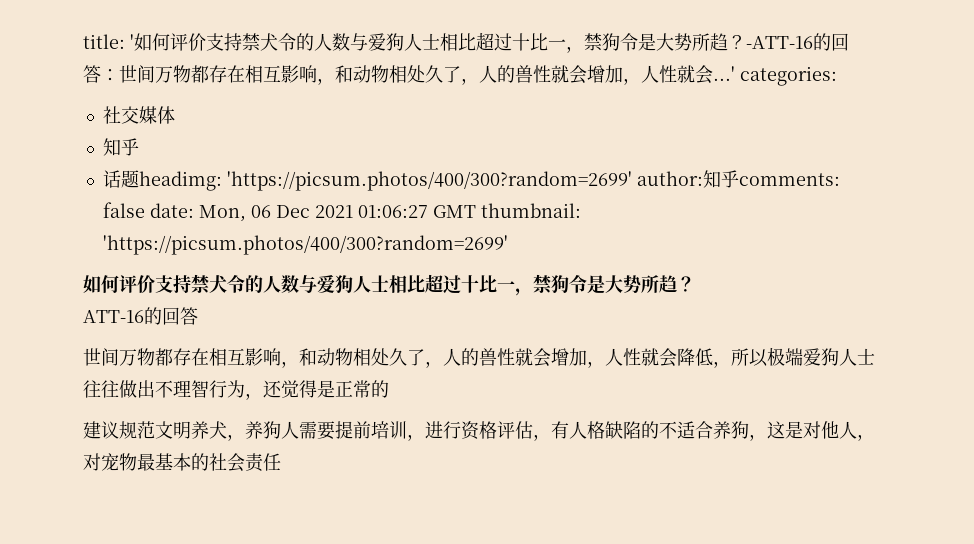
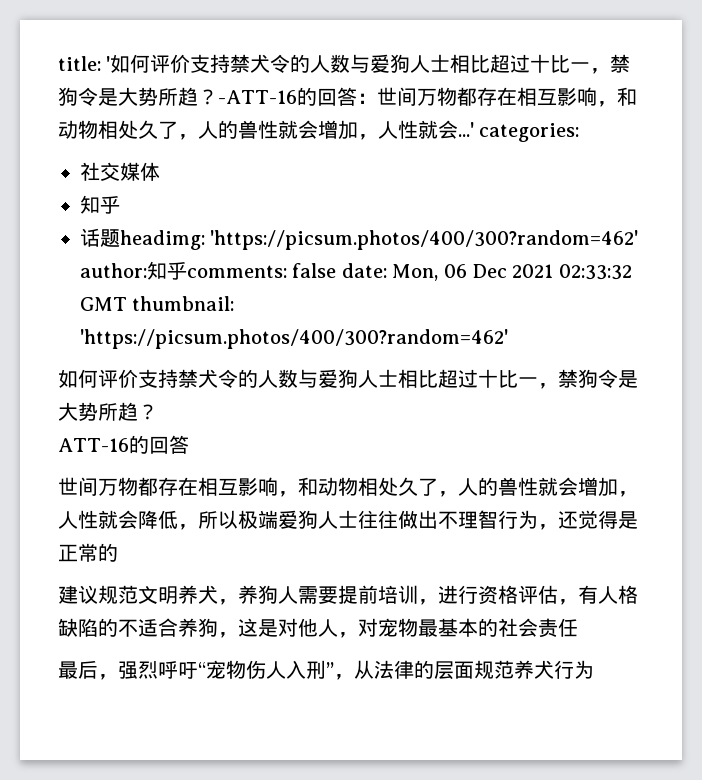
- 话题headimg: 'https://picsum.photos/400/300?random=2699' author:知乎comments: false date: Mon, 06 Dec 2021 01:06:27 GMT thumbnail: 'https://picsum.photos/400/300?random=2699'
+ 话题headimg: 'https://picsum.photos/400/300?random=462' author:知乎comments: false date: Mon, 06 Dec 2021 02:33:32 GMT thumbnail: 'https://picsum.photos/400/300?random=462'
+ 最后，强烈呼吁“宠物伤人入刑”，从法律的层面规范养犬行为

